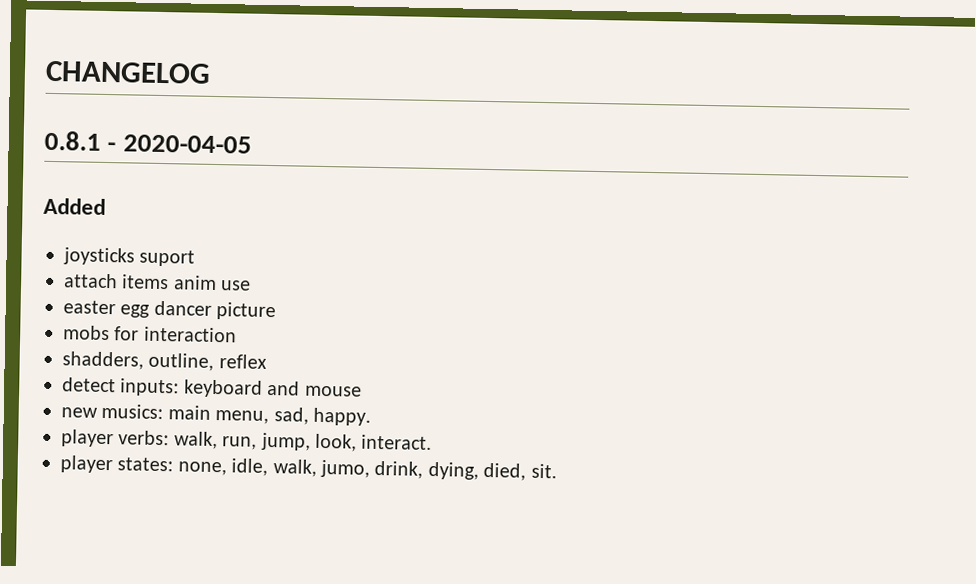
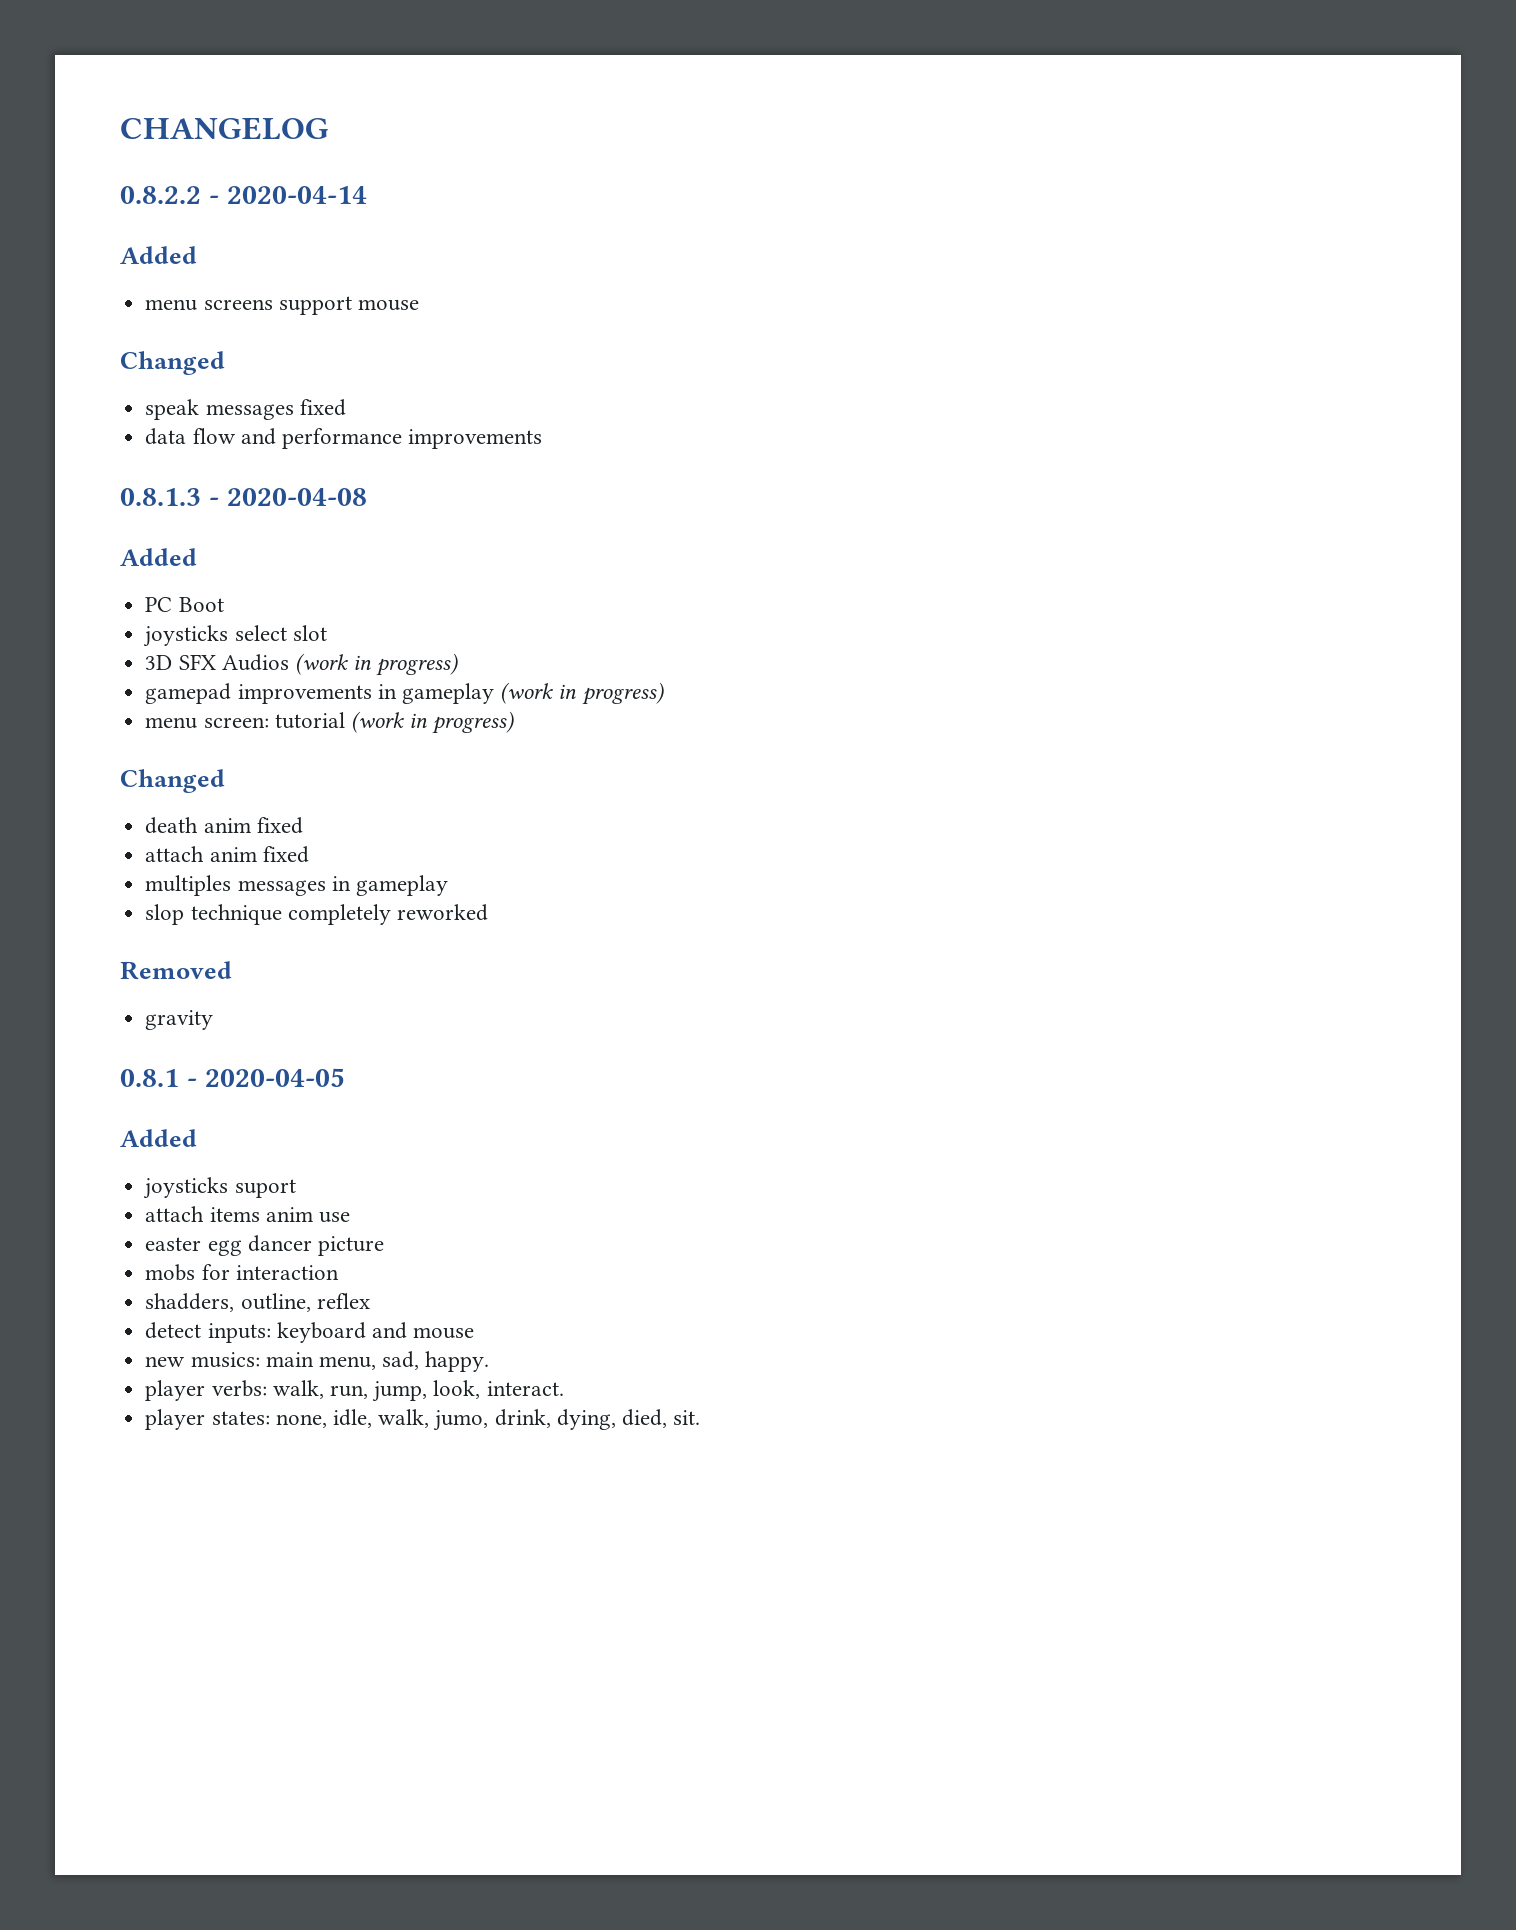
+ 0.8.2.2 - 2020-04-14
+ Added
+ menu screens support mouse
+ Changed
+ speak messages fixed
+ data flow and performance improvements
+ 0.8.1.3 - 2020-04-08
+ Added
+ PC Boot
+ joysticks select slot
+ 3D SFX Audios (work in progress)
+ gamepad improvements in gameplay (work in progress)
+ menu screen: tutorial (work in progress)
+ Changed
+ death anim fixed
+ attach anim fixed
+ multiples messages in gameplay
+ slop technique completely reworked
+ Removed
+ gravity

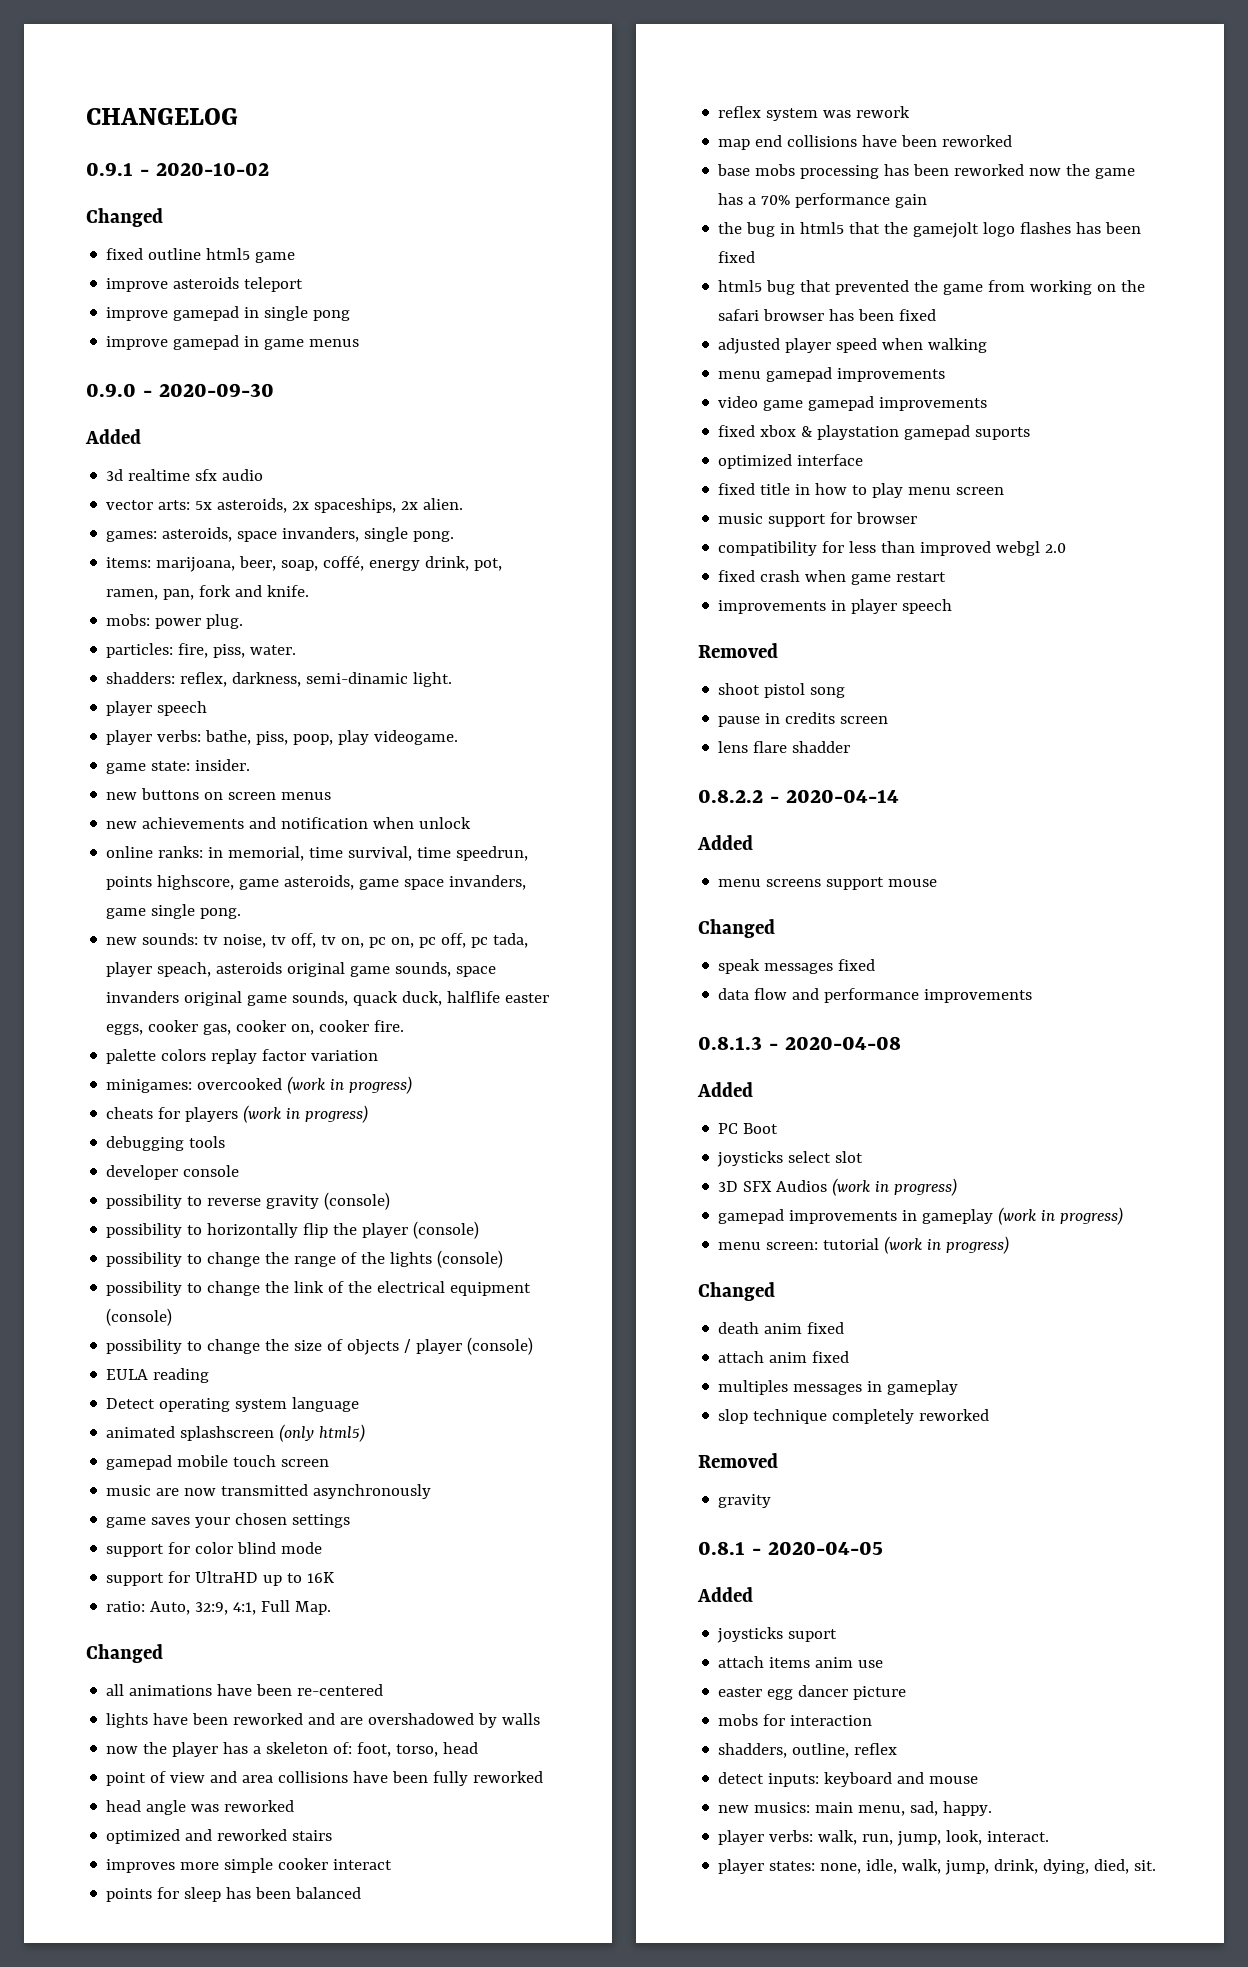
+ 0.9.1 - 2020-10-02
+ Changed
+ fixed outline html5 game
+ improve asteroids teleport
+ improve gamepad in single pong
+ improve gamepad in game menus
+ 0.9.0 - 2020-09-30
+ Added
+ 3d realtime sfx audio
+ vector arts: 5x asteroids, 2x spaceships, 2x alien.
+ games: asteroids, space invanders, single pong.
+ items: marijoana, beer, soap, coffé, energy drink, pot, ramen, pan, fork and knife.
+ mobs: power plug.
+ particles: fire, piss, water.
+ shadders: reflex, darkness, semi-dinamic light.
+ player speech
+ player verbs: bathe, piss, poop, play videogame.
+ game state: insider.
+ new buttons on screen menus
+ new achievements and notification when unlock
+ online ranks: in memorial, time survival, time speedrun, points highscore, game asteroids, game space invanders, game single pong.
+ new sounds: tv noise, tv off, tv on, pc on, pc off, pc tada, player speach, asteroids original game sounds, space invanders original game sounds, quack duck, halflife easter eggs, cooker gas, cooker on, cooker fire.
+ palette colors replay factor variation
+ minigames: overcooked (work in progress)
+ cheats for players (work in progress)
+ debugging tools
+ developer console
+ possibility to reverse gravity (console)
+ possibility to horizontally flip the player (console)
+ possibility to change the range of the lights (console)
+ possibility to change the link of the electrical equipment (console)
+ possibility to change the size of objects / player (console)
+ EULA reading
+ Detect operating system language
+ animated splashscreen (only html5)
+ gamepad mobile touch screen
+ music are now transmitted asynchronously
+ game saves your chosen settings
+ support for color blind mode
+ support for UltraHD up to 16K
+ ratio: Auto, 32:9, 4:1, Full Map.
+ Changed
+ all animations have been re-centered
+ lights have been reworked and are overshadowed by walls
+ now the player has a skeleton of: foot, torso, head
+ point of view and area collisions have been fully reworked
+ head angle was reworked
+ optimized and reworked stairs
+ improves more simple cooker interact
+ points for sleep has been balanced
+ reflex system was rework
+ map end collisions have been reworked
+ base mobs processing has been reworked now the game has a 70% performance gain
+ the bug in html5 that the gamejolt logo flashes has been fixed
+ html5 bug that prevented the game from working on the safari browser has been fixed
+ adjusted player speed when walking
+ menu gamepad improvements
+ video game gamepad improvements
+ fixed xbox & playstation gamepad suports
+ optimized interface
+ fixed title in how to play menu screen
+ music support for browser
+ compatibility for less than improved webgl 2.0
+ fixed crash when game restart
+ improvements in player speech
+ Removed
+ shoot pistol song
+ pause in credits screen
+ lens flare shadder
- player states: none, idle, walk, jumo, drink, dying, died, sit.
+ player states: none, idle, walk, jump, drink, dying, died, sit.

